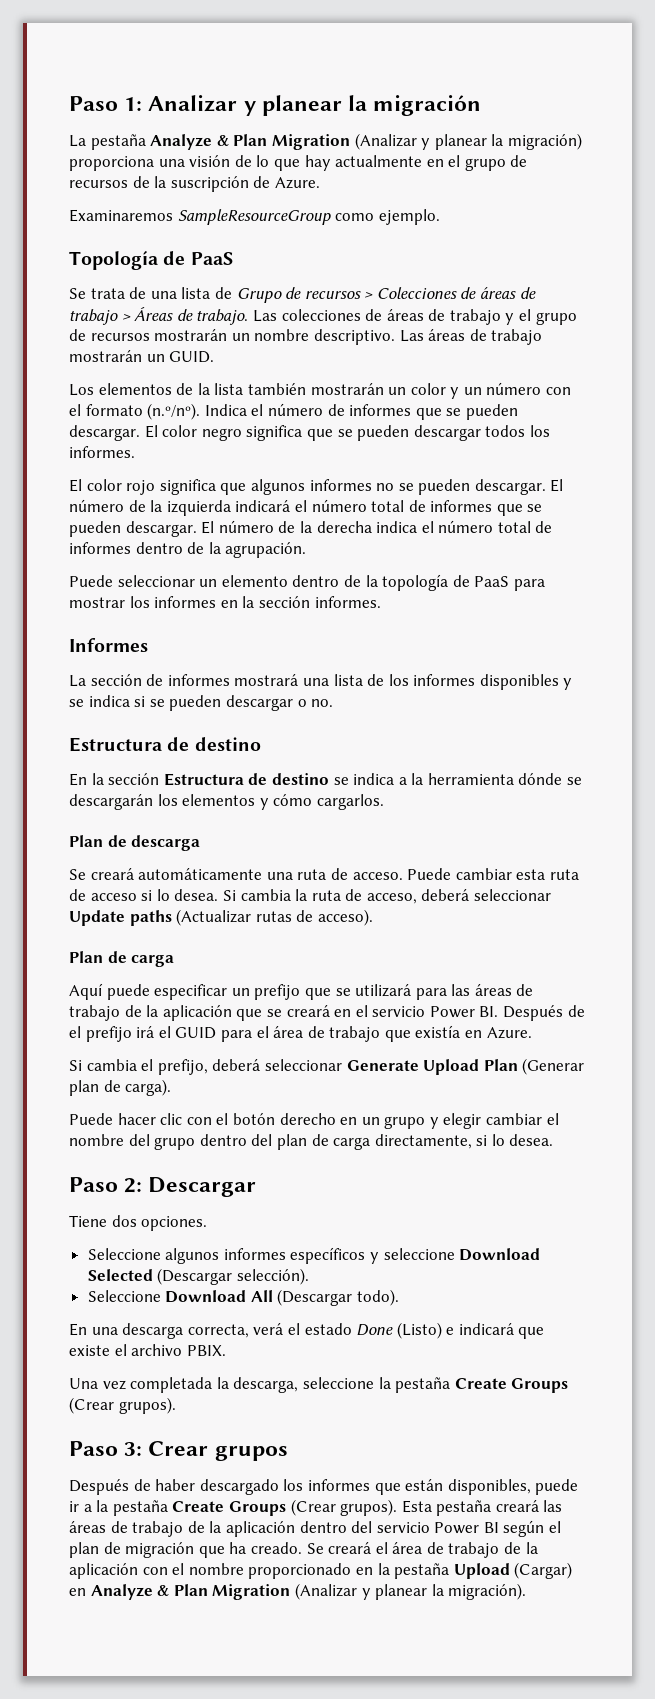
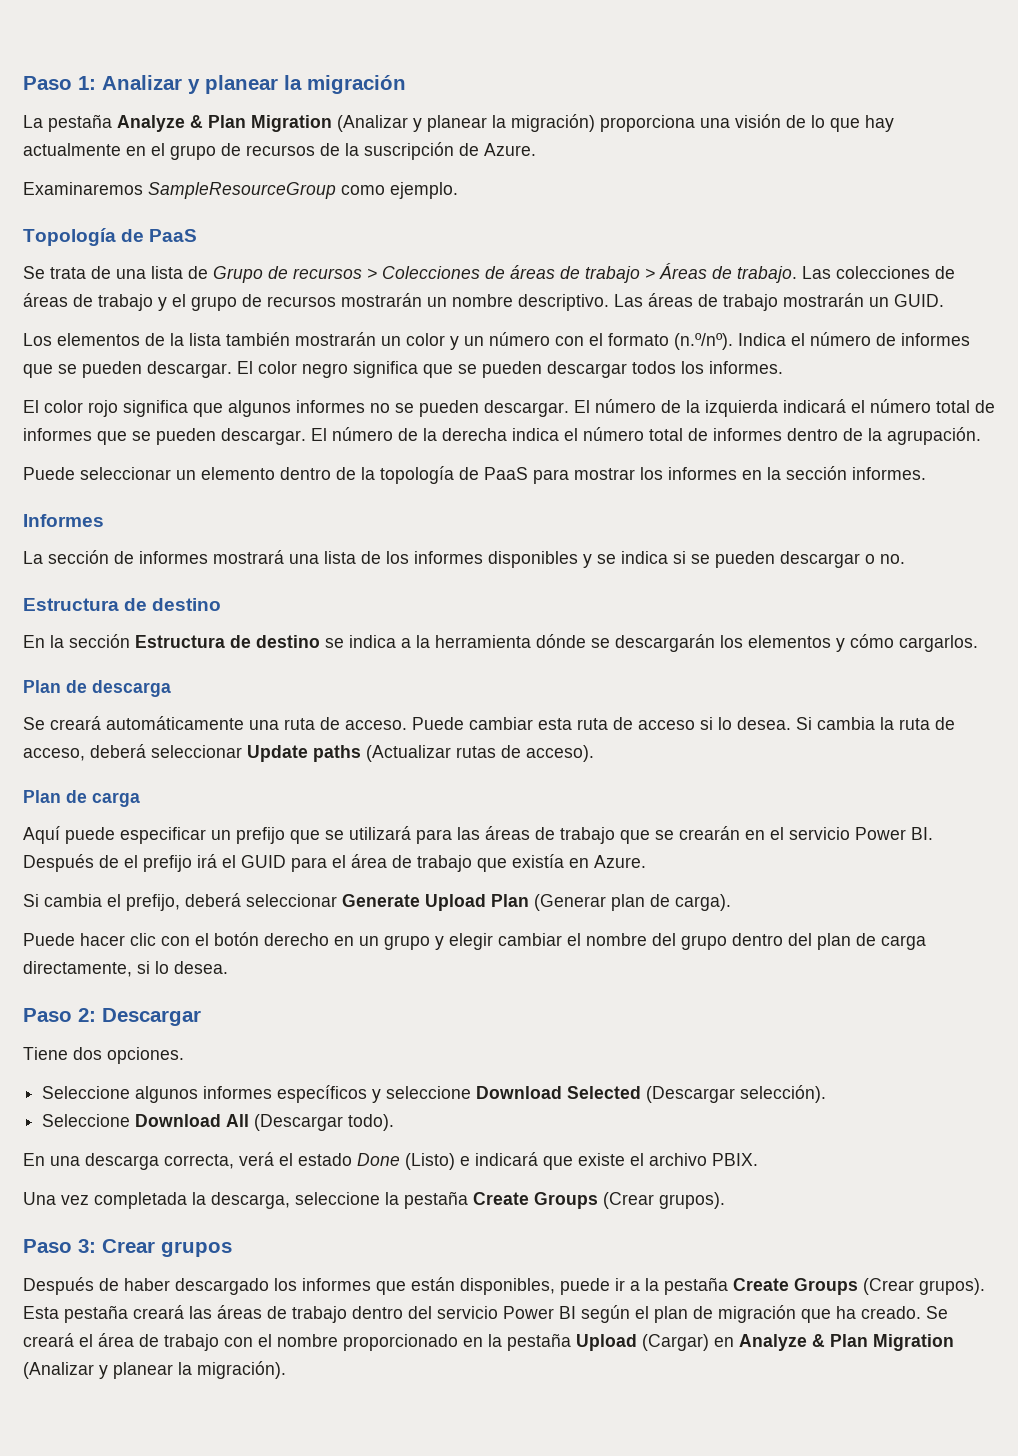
- Aquí puede especificar un prefijo que se utilizará para las áreas de trabajo de la aplicación que se creará en el servicio Power BI. Después de el prefijo irá el GUID para el área de trabajo que existía en Azure.
+ Aquí puede especificar un prefijo que se utilizará para las áreas de trabajo que se crearán en el servicio Power BI. Después de el prefijo irá el GUID para el área de trabajo que existía en Azure.
- Esta pestaña creará las áreas de trabajo de la aplicación dentro del servicio Power BI según el plan de migración que ha creado.
+ Esta pestaña creará las áreas de trabajo dentro del servicio Power BI según el plan de migración que ha creado.
- Se creará el área de trabajo de la aplicación con el nombre proporcionado en la pestaña Upload (Cargar) en Analyze & Plan Migration (Analizar y planear la migración).
+ Se creará el área de trabajo con el nombre proporcionado en la pestaña Upload (Cargar) en Analyze & Plan Migration (Analizar y planear la migración).

